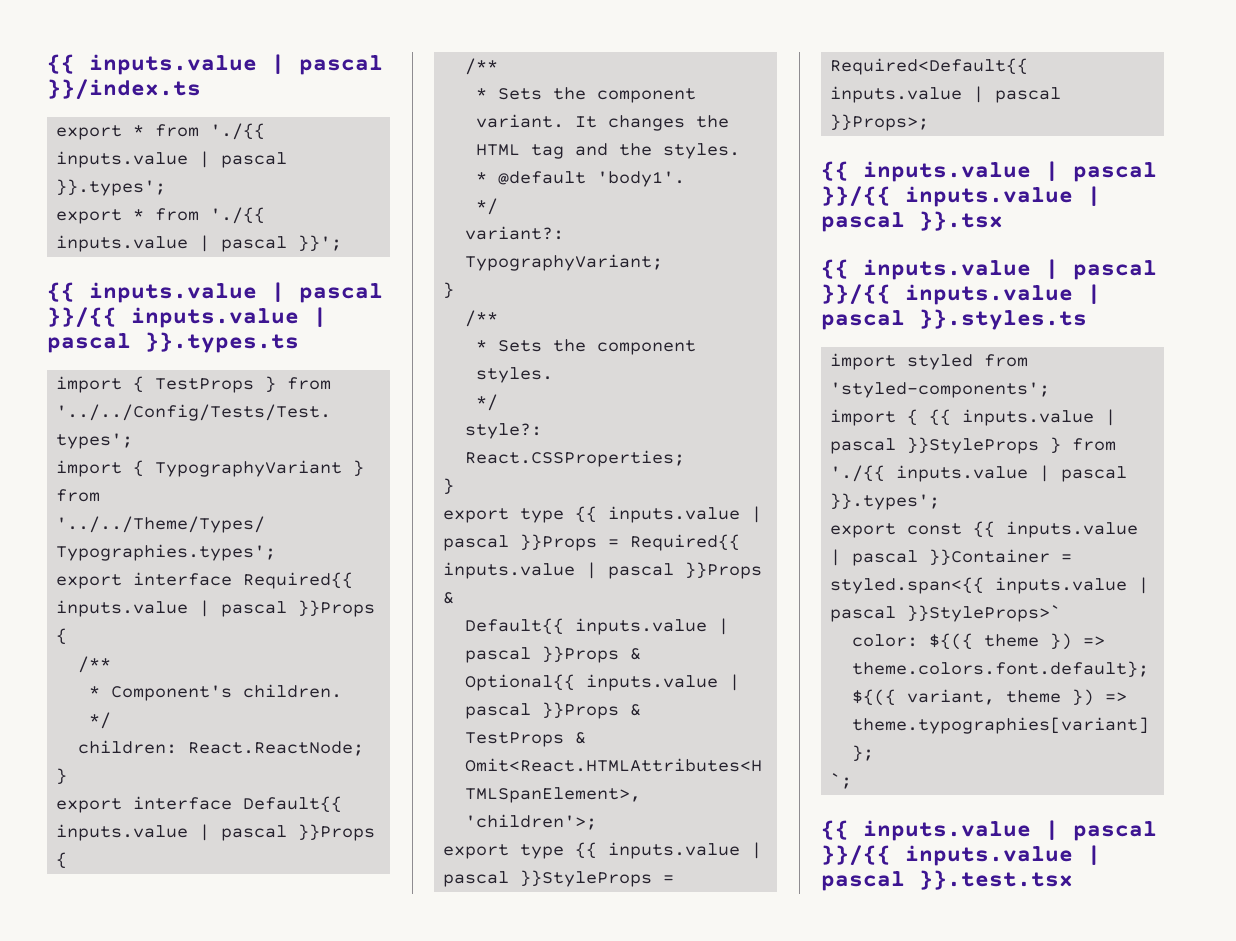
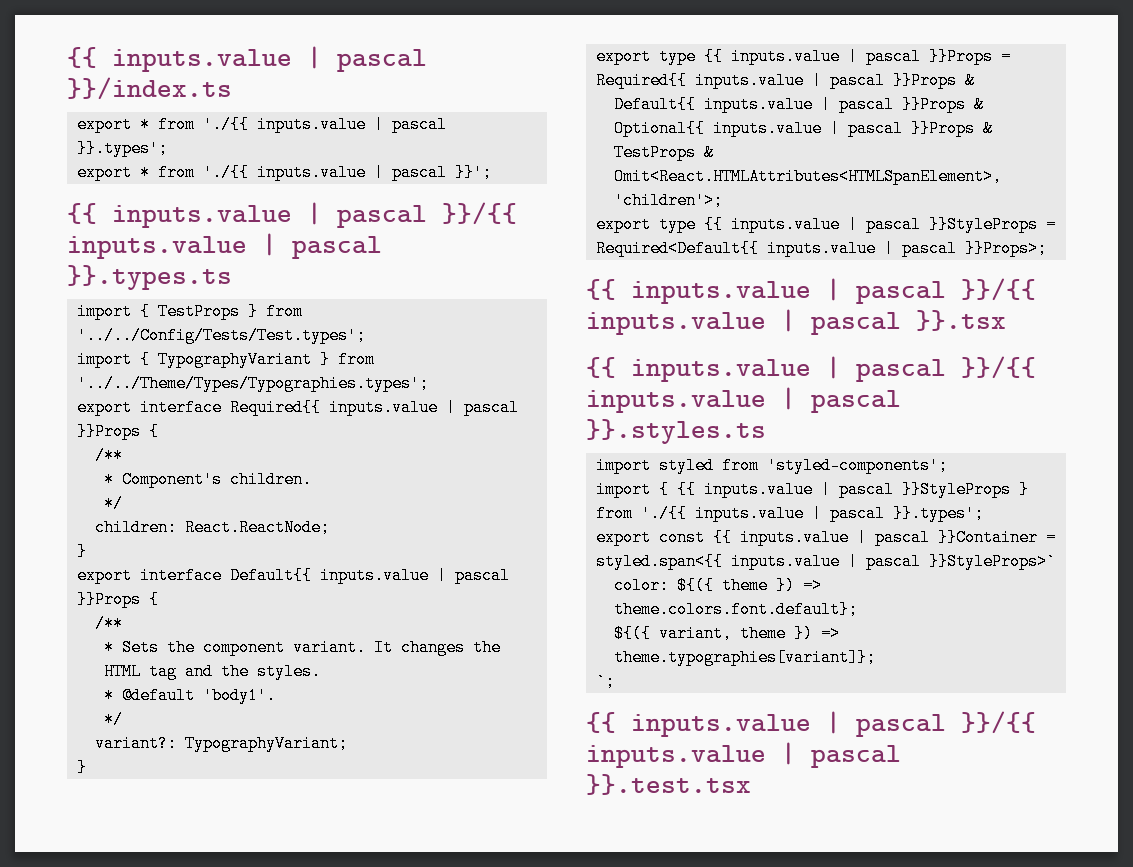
  variant?: TypographyVariant;
- }
- /**
- * Sets the component styles.
- */
- style?: React.CSSProperties;

